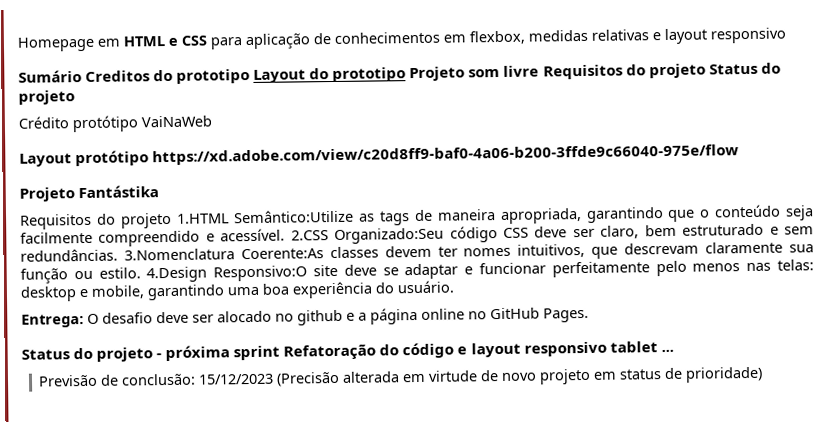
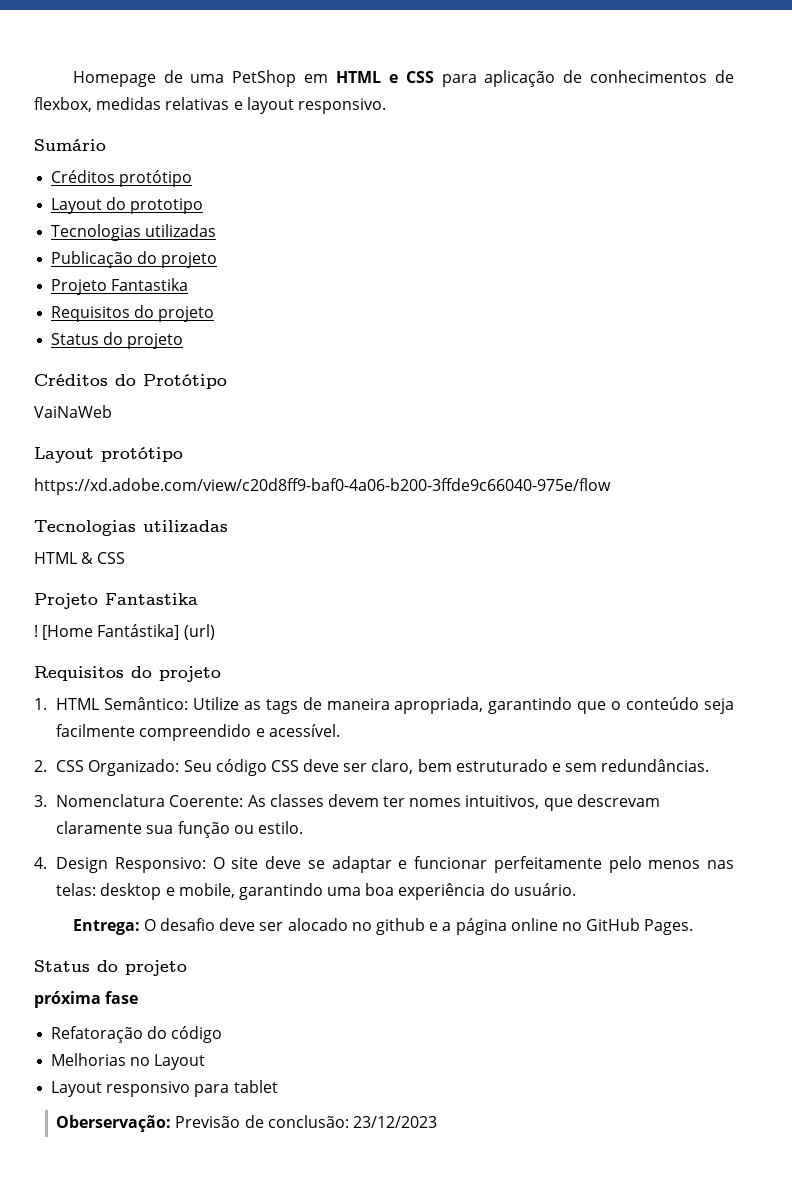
- Homepage em HTML e CSS para aplicação de conhecimentos em flexbox, medidas relativas e layout responsivo
+ Homepage de uma PetShop em HTML e CSS para aplicação de conhecimentos de flexbox, medidas relativas e layout responsivo.
- Sumário Creditos do prototipo Layout do prototipo Projeto som livre Requisitos do projeto Status do projeto
- Crédito protótipo VaiNaWeb
+ Sumário
+ Créditos protótipo
+ Layout do prototipo
+ Tecnologias utilizadas
+ Publicação do projeto
+ Projeto Fantastika
+ Requisitos do projeto
+ Status do projeto
+ Créditos do Protótipo
+ VaiNaWeb
- Layout protótipo https://xd.adobe.com/view/c20d8ff9-baf0-4a06-b200-3ffde9c66040-975e/flow
- Projeto Fantástika
- Requisitos do projeto 1.HTML Semântico:Utilize as tags de maneira apropriada, garantindo que o conteúdo seja facilmente compreendido e acessível. 2.CSS Organizado:Seu código CSS deve ser claro, bem estruturado e sem redundâncias. 3.Nomenclatura Coerente:As classes devem ter nomes intuitivos, que descrevam claramente sua função ou estilo. 4.Design Responsivo:O site deve se adaptar e funcionar perfeitamente pelo menos nas telas: desktop e mobile, garantindo uma boa experiência do usuário.
+ Layout protótipo
+ https://xd.adobe.com/view/c20d8ff9-baf0-4a06-b200-3ffde9c66040-975e/flow
+ Tecnologias utilizadas
+ HTML & CSS
+ Projeto Fantastika
+ ! [Home Fantástika] (url)
+ Requisitos do projeto
+ 1. HTML Semântico: Utilize as tags de maneira apropriada, garantindo que o conteúdo seja facilmente compreendido e acessível.
+ 2. CSS Organizado: Seu código CSS deve ser claro, bem estruturado e sem redundâncias.
+ 3. Nomenclatura Coerente: As classes devem ter nomes intuitivos, que descrevam claramente sua função ou estilo.
+ 4. Design Responsivo: O site deve se adaptar e funcionar perfeitamente pelo menos nas telas: desktop e mobile, garantindo uma boa experiência do usuário.
  Entrega: O desafio deve ser alocado no github e a página online no GitHub Pages.
- Status do projeto - próxima sprint Refatoração do código e layout responsivo tablet ...
- Previsão de conclusão: 15/12/2023 (Precisão alterada em virtude de novo projeto em status de prioridade)
+ Status do projeto
+ próxima fase
+ Refatoração do código
+ Melhorias no Layout
+ Layout responsivo para tablet
+ Oberservação: Previsão de conclusão: 23/12/2023

